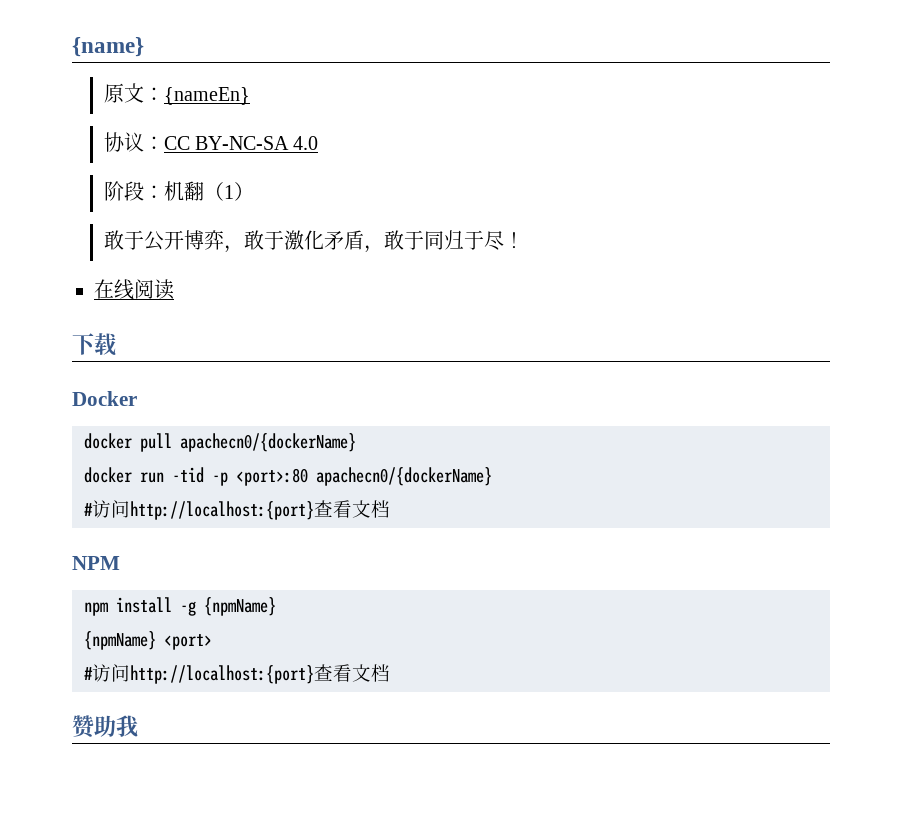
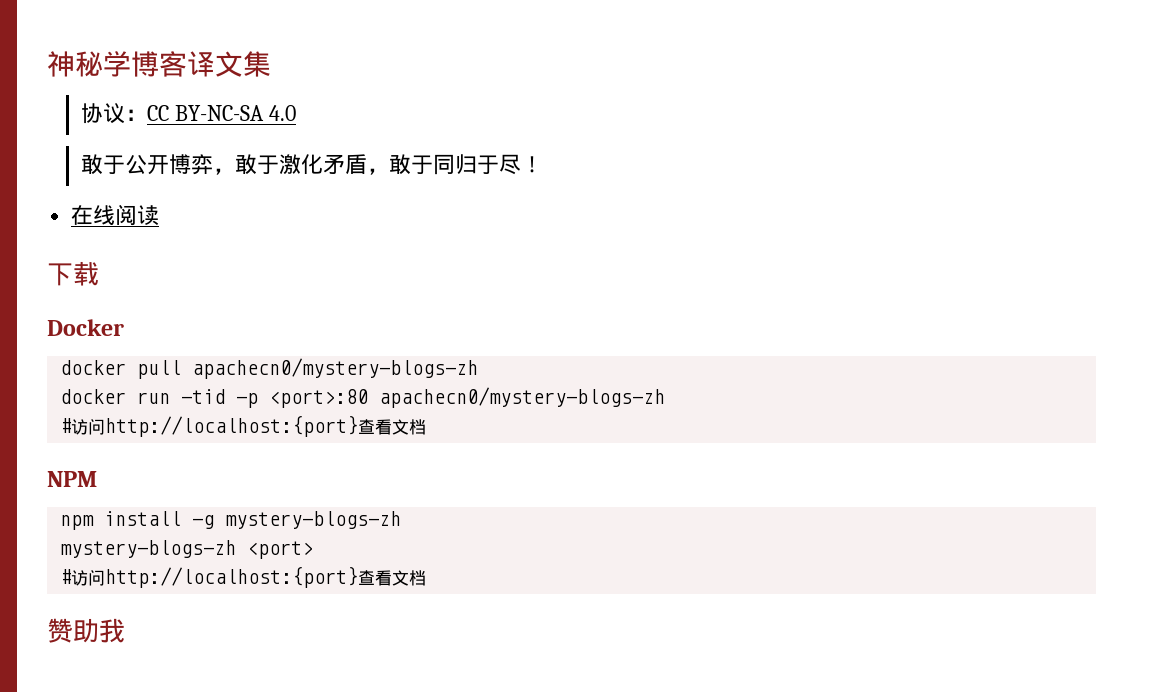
- {name}
- 原文：{nameEn}
+ 神秘学博客译文集
- 阶段：机翻（1）
- docker pull apachecn0/{dockerName}
+ docker pull apachecn0/mystery-blogs-zh
- docker run -tid -p <port>:80 apachecn0/{dockerName}
+ docker run -tid -p <port>:80 apachecn0/mystery-blogs-zh
- npm install -g {npmName}
- {npmName} <port>
+ npm install -g mystery-blogs-zh
+ mystery-blogs-zh <port>

